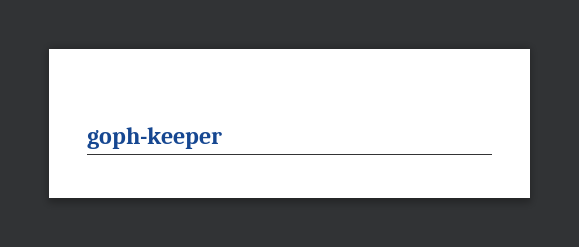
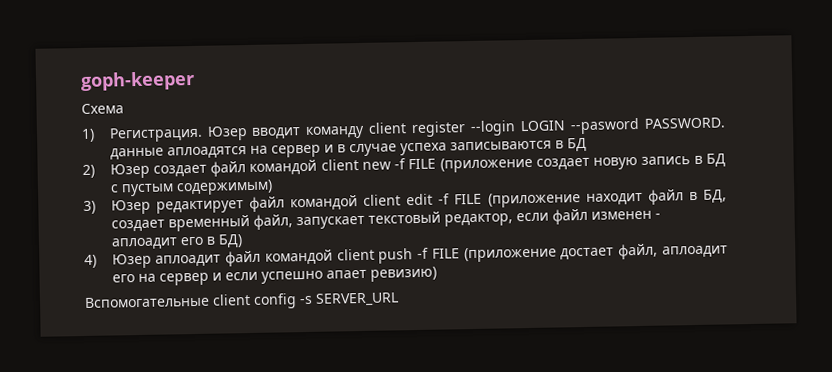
+ Схема
+ 1) Регистрация. Юзер вводит команду client register --login LOGIN --pasword PASSWORD. данные аплоадятся на сервер и в случае успеха записываются в БД
+ 2) Юзер создает файл командой client new -f FILE (приложение создает новую запись в БД с пустым содержимым)
+ 3) Юзер редактирует файл командой client edit -f FILE (приложение находит файл в БД, создает временный файл, запускает текстовый редактор, если файл изменен - аплоадит его в БД)
+ 4) Юзер аплоадит файл командой client push -f FILE (приложение достает файл, аплоадит его на сервер и если успешно апает ревизию)
+ Вспомогательные client config -s SERVER_URL

